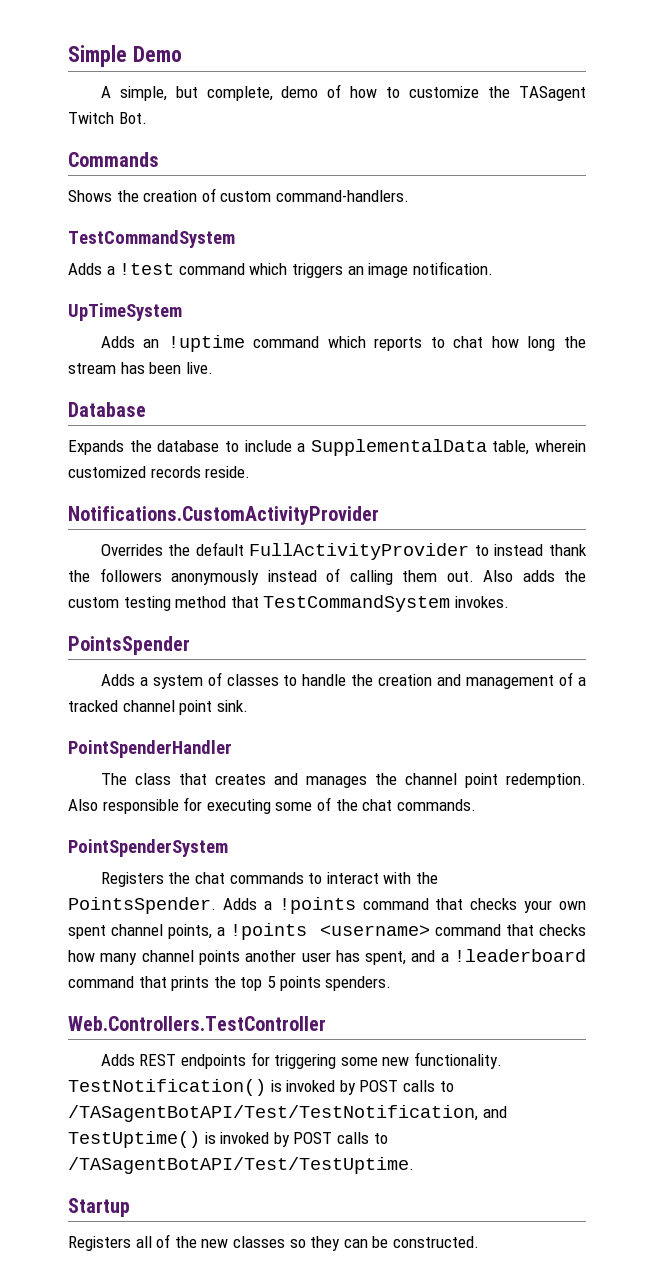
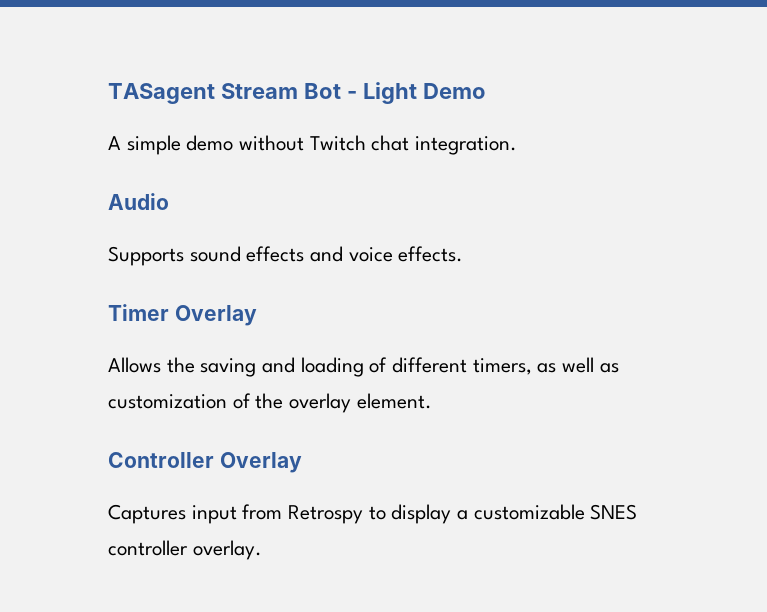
- Simple Demo
- A simple, but complete, demo of how to customize the TASagent Twitch Bot.
- Commands
- Shows the creation of custom command-handlers.
- TestCommandSystem
- Adds a !test command which triggers an image notification.
- UpTimeSystem
- Adds an !uptime command which reports to chat how long the stream has been live.
- Database
- Expands the database to include a SupplementalData table, wherein customized records reside.
- Notifications.CustomActivityProvider
- Overrides the default FullActivityProvider to instead thank the followers anonymously instead of calling them out. Also adds the custom testing method that TestCommandSystem invokes.
- PointsSpender
- Adds a system of classes to handle the creation and management of a tracked channel point sink.
- PointSpenderHandler
- The class that creates and manages the channel point redemption. Also responsible for executing some of the chat commands.
- PointSpenderSystem
- Registers the chat commands to interact with the PointsSpender. Adds a !points command that checks your own spent channel points, a !points <username> command that checks how many channel points another user has spent, and a !leaderboard command that prints the top 5 points spenders.
- Web.Controllers.TestController
- Adds REST endpoints for triggering some new functionality. TestNotification() is invoked by POST calls to /TASagentBotAPI/Test/TestNotification, and TestUptime() is invoked by POST calls to /TASagentBotAPI/Test/TestUptime.
- Startup
- Registers all of the new classes so they can be constructed.
+ TASagent Stream Bot - Light Demo
+ A simple demo without Twitch chat integration.
+ Audio
+ Supports sound effects and voice effects.
+ Timer Overlay
+ Allows the saving and loading of different timers, as well as customization of the overlay element.
+ Controller Overlay
+ Captures input from Retrospy to display a customizable SNES controller overlay.

